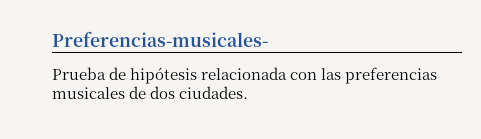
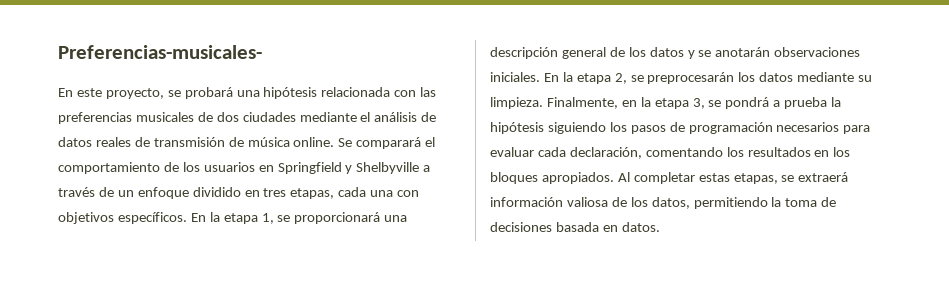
- Prueba de hipótesis relacionada con las preferencias musicales de dos ciudades.
+ En este proyecto, se probará una hipótesis relacionada con las preferencias musicales de dos ciudades mediante el análisis de datos reales de transmisión de música online. Se comparará el comportamiento de los usuarios en Springfield y Shelbyville a través de un enfoque dividido en tres etapas, cada una con objetivos específicos. En la etapa 1, se proporcionará una descripción general de los datos y se anotarán observaciones iniciales. En la etapa 2, se preprocesarán los datos mediante su limpieza. Finalmente, en la etapa 3, se pondrá a prueba la hipótesis siguiendo los pasos de programación necesarios para evaluar cada declaración, comentando los resultados en los bloques apropiados. Al completar estas etapas, se extraerá información valiosa de los datos, permitiendo la toma de decisiones basada en datos.

